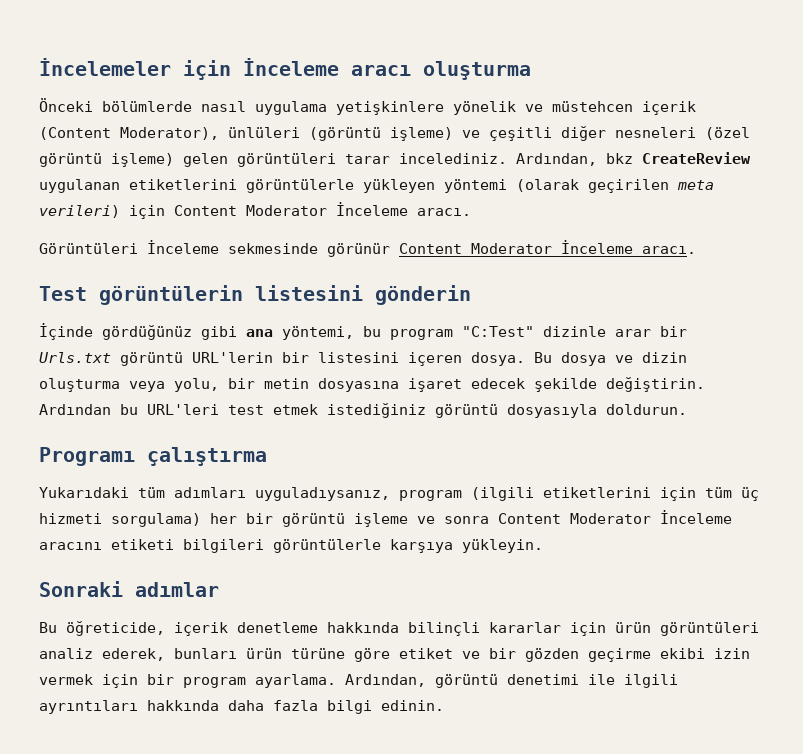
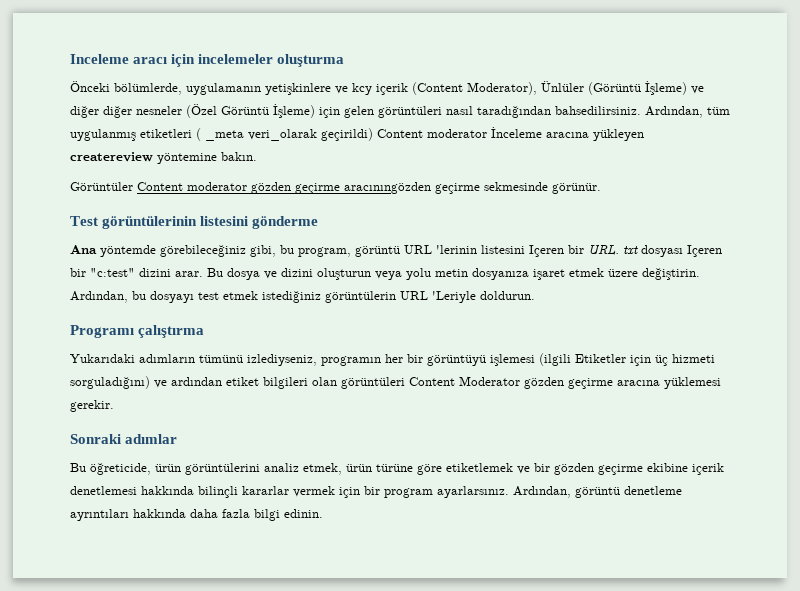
- İncelemeler için İnceleme aracı oluşturma
- Önceki bölümlerde nasıl uygulama yetişkinlere yönelik ve müstehcen içerik (Content Moderator), ünlüleri (görüntü işleme) ve çeşitli diğer nesneleri (özel görüntü işleme) gelen görüntüleri tarar incelediniz. Ardından, bkz CreateReview uygulanan etiketlerini görüntülerle yükleyen yöntemi (olarak geçirilen meta verileri) için Content Moderator İnceleme aracı.
- Görüntüleri İnceleme sekmesinde görünür Content Moderator İnceleme aracı.
- Test görüntülerin listesini gönderin
- İçinde gördüğünüz gibi ana yöntemi, bu program "C:Test" dizinle arar bir Urls.txt görüntü URL'lerin bir listesini içeren dosya. Bu dosya ve dizin oluşturma veya yolu, bir metin dosyasına işaret edecek şekilde değiştirin. Ardından bu URL'leri test etmek istediğiniz görüntü dosyasıyla doldurun.
+ Inceleme aracı için incelemeler oluşturma
+ Önceki bölümlerde, uygulamanın yetişkinlere ve kcy içerik (Content Moderator), Ünlüler (Görüntü İşleme) ve diğer diğer nesneler (Özel Görüntü İşleme) için gelen görüntüleri nasıl taradığından bahsedilirsiniz. Ardından, tüm uygulanmış etiketleri ( _meta veri_olarak geçirildi) Content moderator İnceleme aracına yükleyen createreview yöntemine bakın.
+ Görüntüler Content moderator gözden geçirme aracınıngözden geçirme sekmesinde görünür.
+ Test görüntülerinin listesini gönderme
+ Ana yöntemde görebileceğiniz gibi, bu program, görüntü URL 'lerinin listesini Içeren bir URL. txt dosyası Içeren bir "c:test" dizini arar. Bu dosya ve dizini oluşturun veya yolu metin dosyanıza işaret etmek üzere değiştirin. Ardından, bu dosyayı test etmek istediğiniz görüntülerin URL 'Leriyle doldurun.
  Programı çalıştırma
- Yukarıdaki tüm adımları uyguladıysanız, program (ilgili etiketlerini için tüm üç hizmeti sorgulama) her bir görüntü işleme ve sonra Content Moderator İnceleme aracını etiketi bilgileri görüntülerle karşıya yükleyin.
+ Yukarıdaki adımların tümünü izlediyseniz, programın her bir görüntüyü işlemesi (ilgili Etiketler için üç hizmeti sorguladığını) ve ardından etiket bilgileri olan görüntüleri Content Moderator gözden geçirme aracına yüklemesi gerekir.
  Sonraki adımlar
- Bu öğreticide, içerik denetleme hakkında bilinçli kararlar için ürün görüntüleri analiz ederek, bunları ürün türüne göre etiket ve bir gözden geçirme ekibi izin vermek için bir program ayarlama.
+ Bu öğreticide, ürün görüntülerini analiz etmek, ürün türüne göre etiketlemek ve bir gözden geçirme ekibine içerik denetlemesi hakkında bilinçli kararlar vermek için bir program ayarlarsınız.
- Ardından, görüntü denetimi ile ilgili ayrıntıları hakkında daha fazla bilgi edinin.
+ Ardından, görüntü denetleme ayrıntıları hakkında daha fazla bilgi edinin.

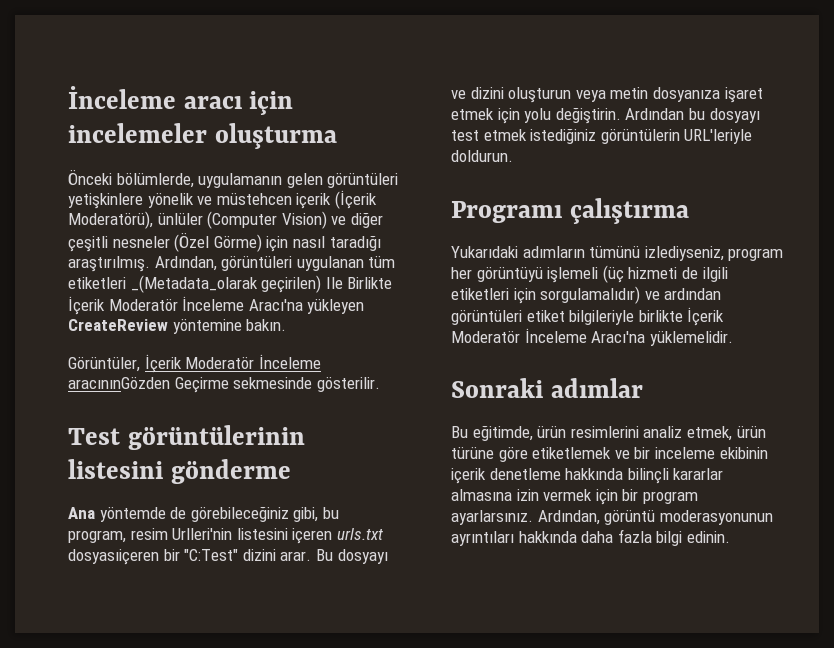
- Inceleme aracı için incelemeler oluşturma
+ İnceleme aracı için incelemeler oluşturma
- Önceki bölümlerde, uygulamanın yetişkinlere ve kcy içerik (Content Moderator), Ünlüler (Görüntü İşleme) ve diğer diğer nesneler (Özel Görüntü İşleme) için gelen görüntüleri nasıl taradığından bahsedilirsiniz. Ardından, tüm uygulanmış etiketleri ( _meta veri_olarak geçirildi) Content moderator İnceleme aracına yükleyen createreview yöntemine bakın.
- Görüntüler Content moderator gözden geçirme aracınıngözden geçirme sekmesinde görünür.
+ Önceki bölümlerde, uygulamanın gelen görüntüleri yetişkinlere yönelik ve müstehcen içerik (İçerik Moderatörü), ünlüler (Computer Vision) ve diğer çeşitli nesneler (Özel Görme) için nasıl taradığı araştırılmış. Ardından, görüntüleri uygulanan tüm etiketleri _(Metadata_olarak geçirilen) Ile Birlikte İçerik Moderatör İnceleme Aracı'na yükleyen CreateReview yöntemine bakın.
+ Görüntüler, İçerik Moderatör İnceleme aracınınGözden Geçirme sekmesinde gösterilir.
- Ana yöntemde görebileceğiniz gibi, bu program, görüntü URL 'lerinin listesini Içeren bir URL. txt dosyası Içeren bir "c:test" dizini arar.
+ Ana yöntemde de görebileceğiniz gibi, bu program, resim Urlleri'nin listesini içeren urls.txt dosyasıiçeren bir "C:Test" dizini arar.
- Bu dosya ve dizini oluşturun veya yolu metin dosyanıza işaret etmek üzere değiştirin. Ardından, bu dosyayı test etmek istediğiniz görüntülerin URL 'Leriyle doldurun.
+ Bu dosyayı ve dizini oluşturun veya metin dosyanıza işaret etmek için yolu değiştirin. Ardından bu dosyayı test etmek istediğiniz görüntülerin URL'leriyle doldurun.
- Yukarıdaki adımların tümünü izlediyseniz, programın her bir görüntüyü işlemesi (ilgili Etiketler için üç hizmeti sorguladığını) ve ardından etiket bilgileri olan görüntüleri Content Moderator gözden geçirme aracına yüklemesi gerekir.
+ Yukarıdaki adımların tümünü izlediyseniz, program her görüntüyü işlemeli (üç hizmeti de ilgili etiketleri için sorgulamalıdır) ve ardından görüntüleri etiket bilgileriyle birlikte İçerik Moderatör İnceleme Aracı'na yüklemelidir.
- Bu öğreticide, ürün görüntülerini analiz etmek, ürün türüne göre etiketlemek ve bir gözden geçirme ekibine içerik denetlemesi hakkında bilinçli kararlar vermek için bir program ayarlarsınız.
+ Bu eğitimde, ürün resimlerini analiz etmek, ürün türüne göre etiketlemek ve bir inceleme ekibinin içerik denetleme hakkında bilinçli kararlar almasına izin vermek için bir program ayarlarsınız.
- Ardından, görüntü denetleme ayrıntıları hakkında daha fazla bilgi edinin.
+ Ardından, görüntü moderasyonunun ayrıntıları hakkında daha fazla bilgi edinin.

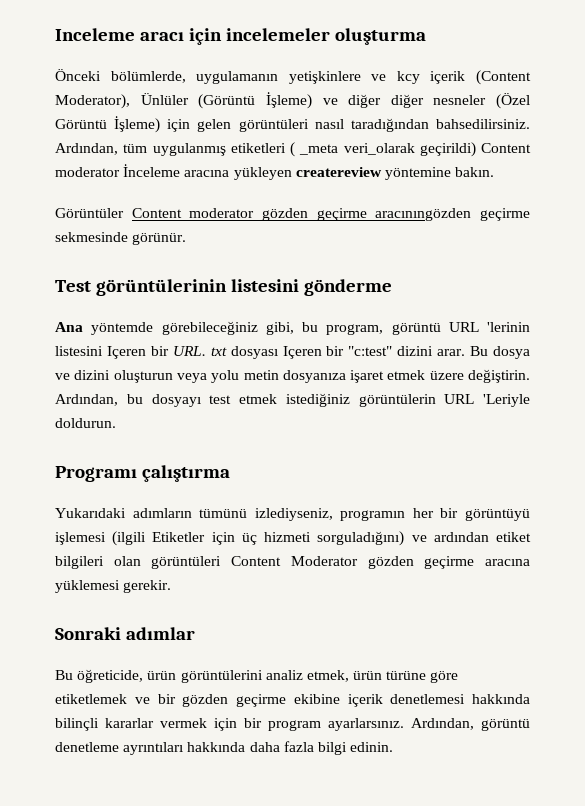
- İnceleme aracı için incelemeler oluşturma
+ Inceleme aracı için incelemeler oluşturma
- Önceki bölümlerde, uygulamanın gelen görüntüleri yetişkinlere yönelik ve müstehcen içerik (İçerik Moderatörü), ünlüler (Computer Vision) ve diğer çeşitli nesneler (Özel Görme) için nasıl taradığı araştırılmış. Ardından, görüntüleri uygulanan tüm etiketleri _(Metadata_olarak geçirilen) Ile Birlikte İçerik Moderatör İnceleme Aracı'na yükleyen CreateReview yöntemine bakın.
- Görüntüler, İçerik Moderatör İnceleme aracınınGözden Geçirme sekmesinde gösterilir.
+ Önceki bölümlerde, uygulamanın yetişkinlere ve kcy içerik (Content Moderator), Ünlüler (Görüntü İşleme) ve diğer diğer nesneler (Özel Görüntü İşleme) için gelen görüntüleri nasıl taradığından bahsedilirsiniz. Ardından, tüm uygulanmış etiketleri ( _meta veri_olarak geçirildi) Content moderator İnceleme aracına yükleyen createreview yöntemine bakın.
+ Görüntüler Content moderator gözden geçirme aracınıngözden geçirme sekmesinde görünür.
- Ana yöntemde de görebileceğiniz gibi, bu program, resim Urlleri'nin listesini içeren urls.txt dosyasıiçeren bir "C:Test" dizini arar.
+ Ana yöntemde görebileceğiniz gibi, bu program, görüntü URL 'lerinin listesini Içeren bir URL. txt dosyası Içeren bir "c:test" dizini arar.
- Bu dosyayı ve dizini oluşturun veya metin dosyanıza işaret etmek için yolu değiştirin. Ardından bu dosyayı test etmek istediğiniz görüntülerin URL'leriyle doldurun.
+ Bu dosya ve dizini oluşturun veya yolu metin dosyanıza işaret etmek üzere değiştirin. Ardından, bu dosyayı test etmek istediğiniz görüntülerin URL 'Leriyle doldurun.
- Yukarıdaki adımların tümünü izlediyseniz, program her görüntüyü işlemeli (üç hizmeti de ilgili etiketleri için sorgulamalıdır) ve ardından görüntüleri etiket bilgileriyle birlikte İçerik Moderatör İnceleme Aracı'na yüklemelidir.
+ Yukarıdaki adımların tümünü izlediyseniz, programın her bir görüntüyü işlemesi (ilgili Etiketler için üç hizmeti sorguladığını) ve ardından etiket bilgileri olan görüntüleri Content Moderator gözden geçirme aracına yüklemesi gerekir.
- Bu eğitimde, ürün resimlerini analiz etmek, ürün türüne göre etiketlemek ve bir inceleme ekibinin içerik denetleme hakkında bilinçli kararlar almasına izin vermek için bir program ayarlarsınız.
+ Bu öğreticide, ürün görüntülerini analiz etmek, ürün türüne göre etiketlemek ve bir gözden geçirme ekibine içerik denetlemesi hakkında bilinçli kararlar vermek için bir program ayarlarsınız.
- Ardından, görüntü moderasyonunun ayrıntıları hakkında daha fazla bilgi edinin.
+ Ardından, görüntü denetleme ayrıntıları hakkında daha fazla bilgi edinin.

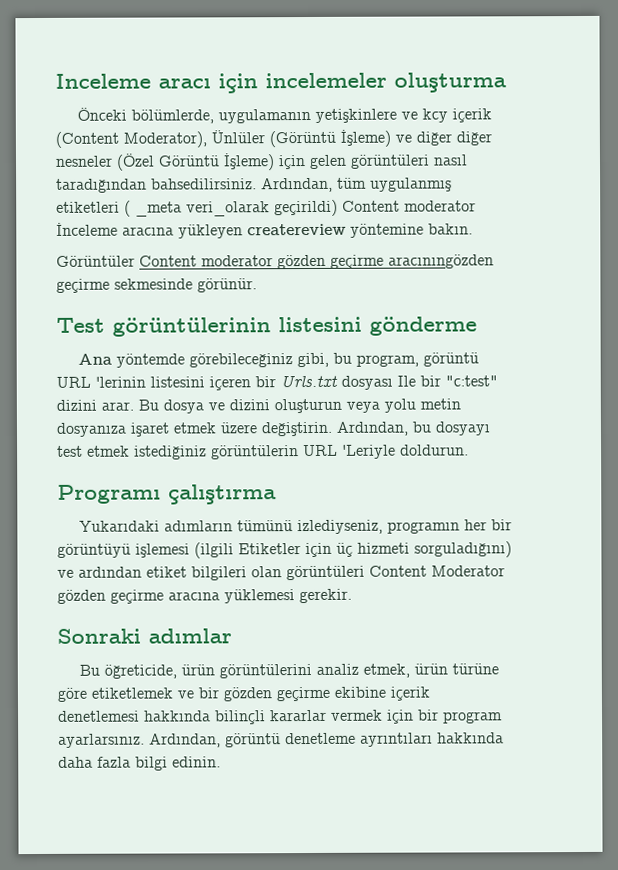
- Ana yöntemde görebileceğiniz gibi, bu program, görüntü URL 'lerinin listesini Içeren bir URL. txt dosyası Içeren bir "c:test" dizini arar.
+ Ana yöntemde görebileceğiniz gibi, bu program, görüntü URL 'lerinin listesini içeren bir Urls.txt dosyası Ile bir "c:test" dizini arar.

